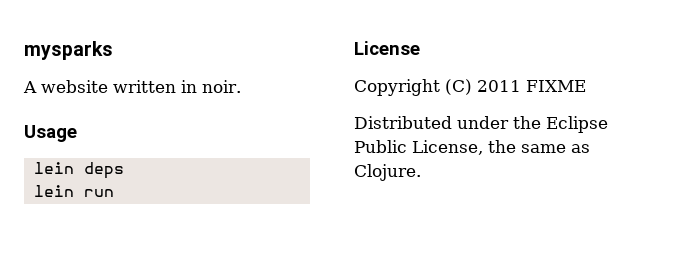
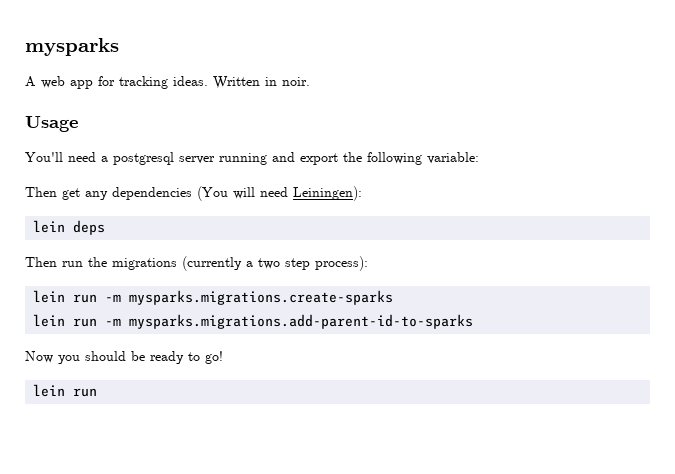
- A website written in noir.
+ A web app for tracking ideas. Written in noir.
  Usage
+ You'll need a postgresql server running and export the following variable:
+ Then get any dependencies (You will need Leiningen):
  lein deps
+ Then run the migrations (currently a two step process):
+ lein run -m mysparks.migrations.create-sparks
+ lein run -m mysparks.migrations.add-parent-id-to-sparks
+ Now you should be ready to go!
  lein run
- License
- Copyright (C) 2011 FIXME
- Distributed under the Eclipse Public License, the same as Clojure.

